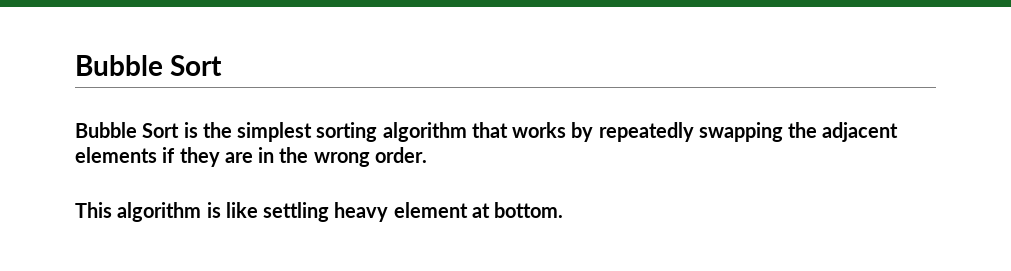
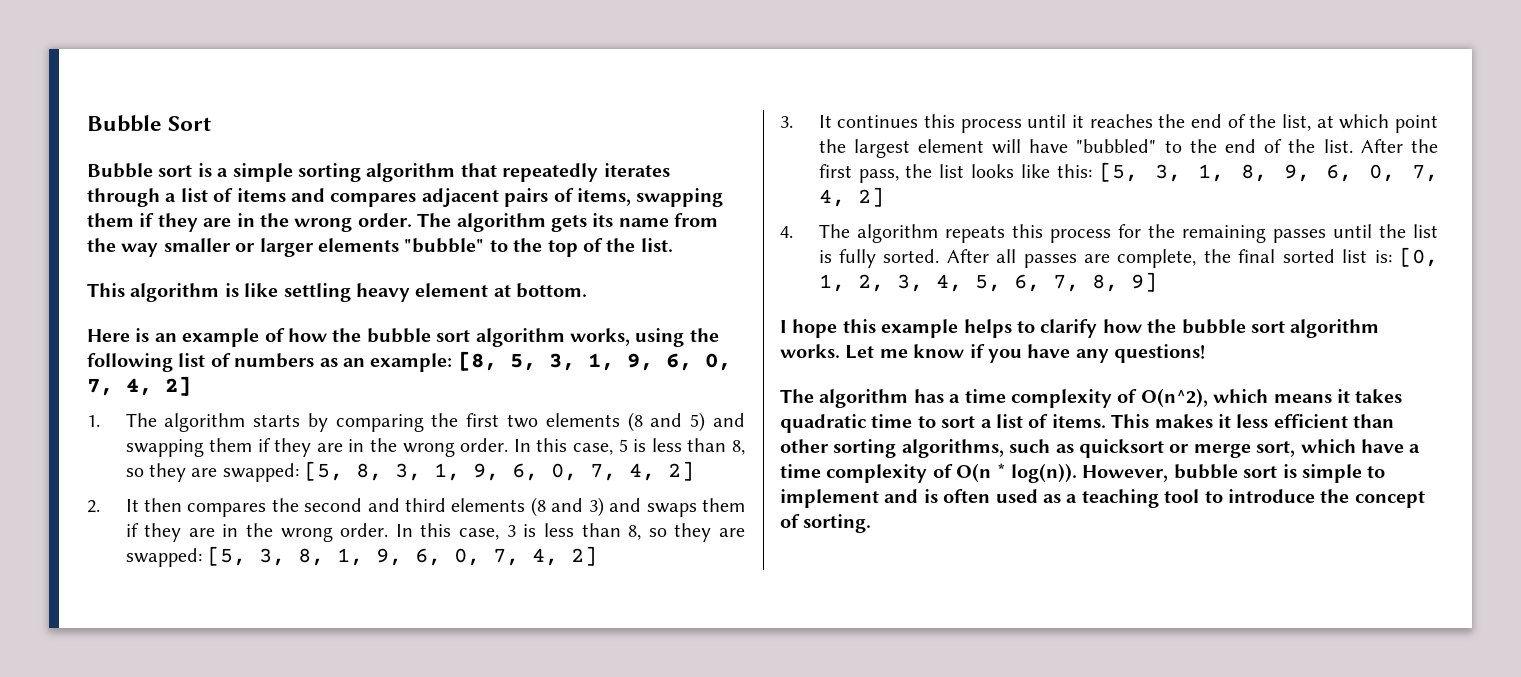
- Bubble Sort is the simplest sorting algorithm that works by repeatedly swapping the adjacent elements if they are in the wrong order.
+ Bubble sort is a simple sorting algorithm that repeatedly iterates through a list of items and compares adjacent pairs of items, swapping them if they are in the wrong order. The algorithm gets its name from the way smaller or larger elements "bubble" to the top of the list.
+ Here is an example of how the bubble sort algorithm works, using the following list of numbers as an example: [8, 5, 3, 1, 9, 6, 0, 7, 4, 2]
+ 1. The algorithm starts by comparing the first two elements (8 and 5) and swapping them if they are in the wrong order. In this case, 5 is less than 8, so they are swapped: [5, 8, 3, 1, 9, 6, 0, 7, 4, 2]
+ 2. It then compares the second and third elements (8 and 3) and swaps them if they are in the wrong order. In this case, 3 is less than 8, so they are swapped: [5, 3, 8, 1, 9, 6, 0, 7, 4, 2]
+ 3. It continues this process until it reaches the end of the list, at which point the largest element will have "bubbled" to the end of the list. After the first pass, the list looks like this: [5, 3, 1, 8, 9, 6, 0, 7, 4, 2]
+ 4. The algorithm repeats this process for the remaining passes until the list is fully sorted. After all passes are complete, the final sorted list is: [0, 1, 2, 3, 4, 5, 6, 7, 8, 9]
+ I hope this example helps to clarify how the bubble sort algorithm works. Let me know if you have any questions!
+ The algorithm has a time complexity of O(n^2), which means it takes quadratic time to sort a list of items. This makes it less efficient than other sorting algorithms, such as quicksort or merge sort, which have a time complexity of O(n * log(n)). However, bubble sort is simple to implement and is often used as a teaching tool to introduce the concept of sorting.

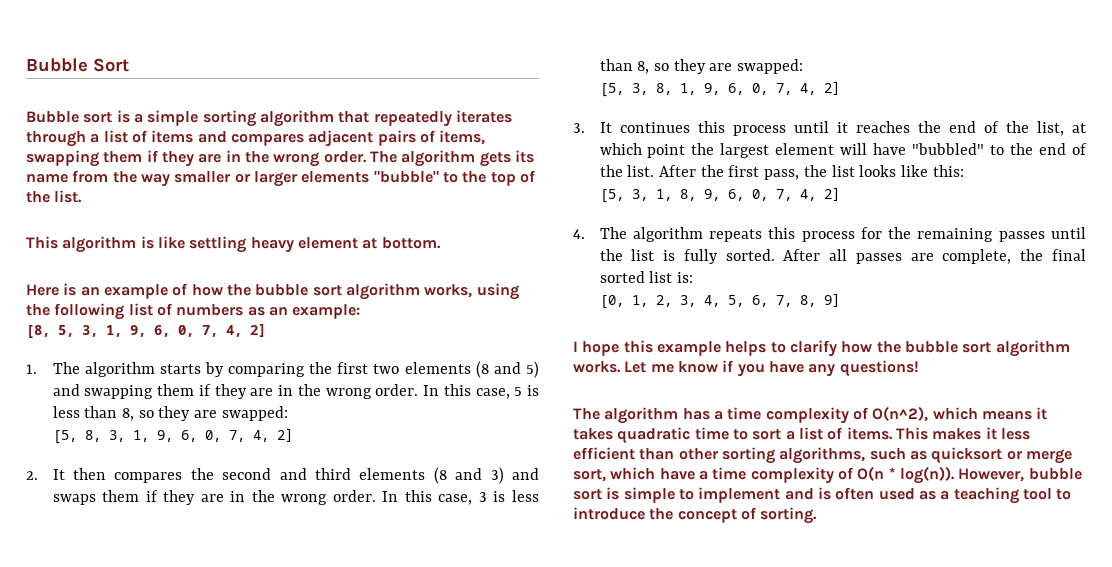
- Here is an example of how the bubble sort algorithm works, using the following list of numbers as an example: [8, 5, 3, 1, 9, 6, 0, 7, 4, 2]
+ Here is an example of how the bubble sort algorithm works, using the following list of numbers as an example:
+ [8, 5, 3, 1, 9, 6, 0, 7, 4, 2]
- In this case, 5 is less than 8, so they are swapped: [5, 8, 3, 1, 9, 6, 0, 7, 4, 2]
+ In this case, 5 is less than 8, so they are swapped:
+ [5, 8, 3, 1, 9, 6, 0, 7, 4, 2]
- In this case, 3 is less than 8, so they are swapped: [5, 3, 8, 1, 9, 6, 0, 7, 4, 2]
+ In this case, 3 is less than 8, so they are swapped:
+ [5, 3, 8, 1, 9, 6, 0, 7, 4, 2]
- After the first pass, the list looks like this: [5, 3, 1, 8, 9, 6, 0, 7, 4, 2]
+ After the first pass, the list looks like this:
+ [5, 3, 1, 8, 9, 6, 0, 7, 4, 2]
- After all passes are complete, the final sorted list is: [0, 1, 2, 3, 4, 5, 6, 7, 8, 9]
+ After all passes are complete, the final sorted list is:
+ [0, 1, 2, 3, 4, 5, 6, 7, 8, 9]

